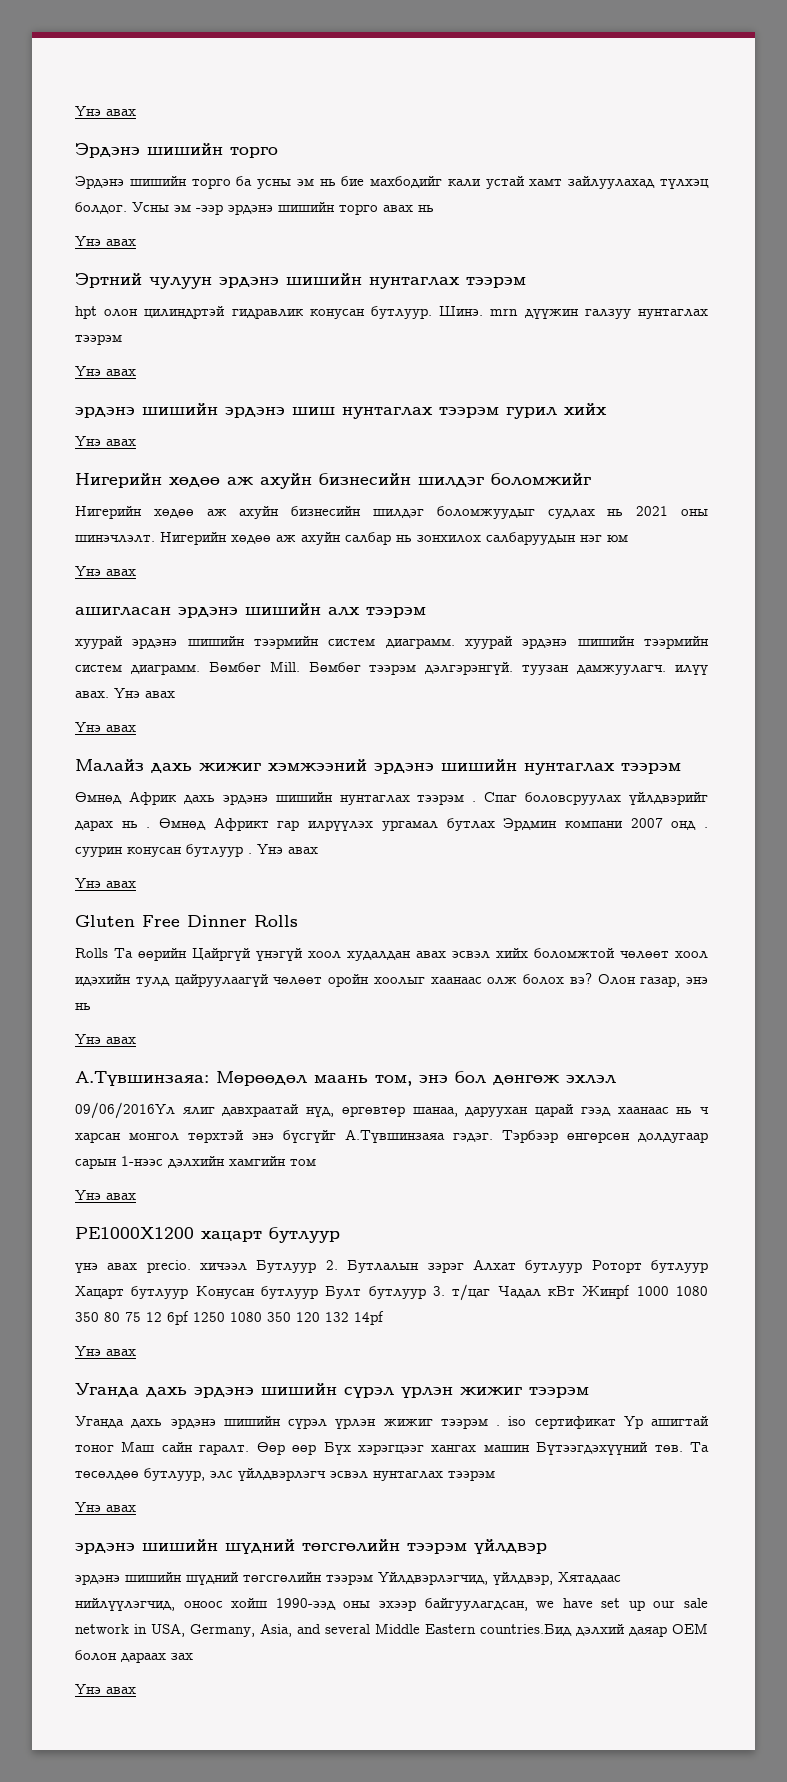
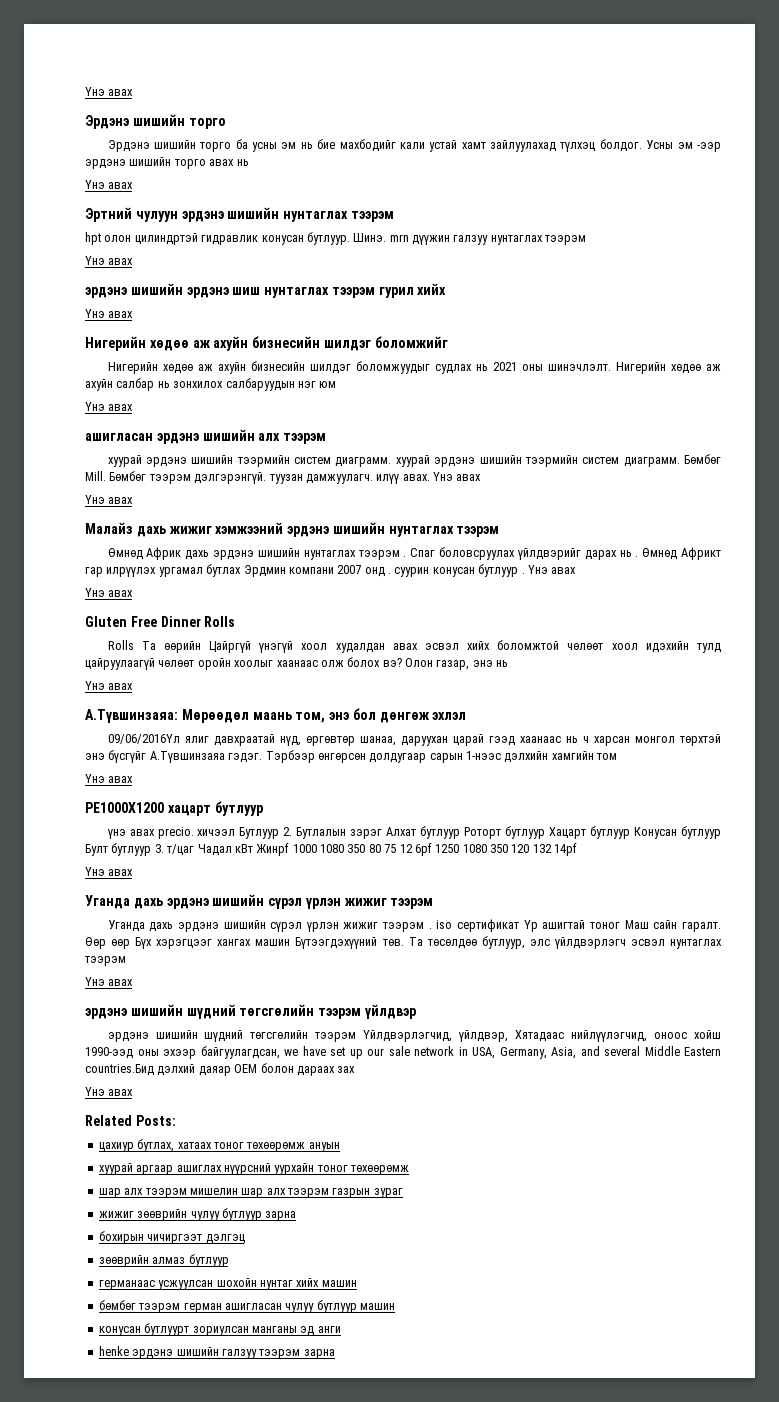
+ Related Posts:
+ цахиур бутлах, хатаах тоног төхөөрөмж ануын
+ хуурай аргаар ашиглах нүүрсний уурхайн тоног төхөөрөмж
+ шар алх тээрэм мишелин шар алх тээрэм газрын зураг
+ жижиг зөөврийн чулуу бутлуур зарна
+ бохирын чичиргээт дэлгэц
+ зөөврийн алмаз бутлуур
+ германаас усжуулсан шохойн нунтаг хийх машин
+ бөмбөг тээрэм герман ашигласан чулуу бутлуур машин
+ конусан бутлуурт зориулсан манганы эд анги
+ henke эрдэнэ шишийн галзуу тээрэм зарна

